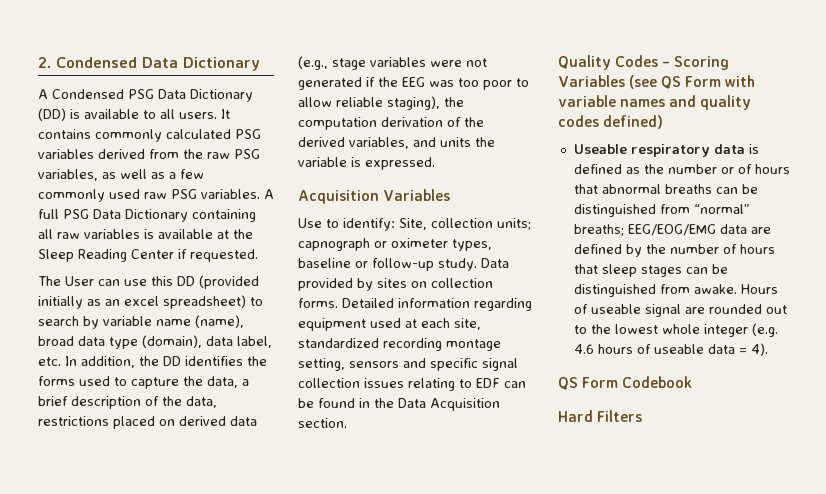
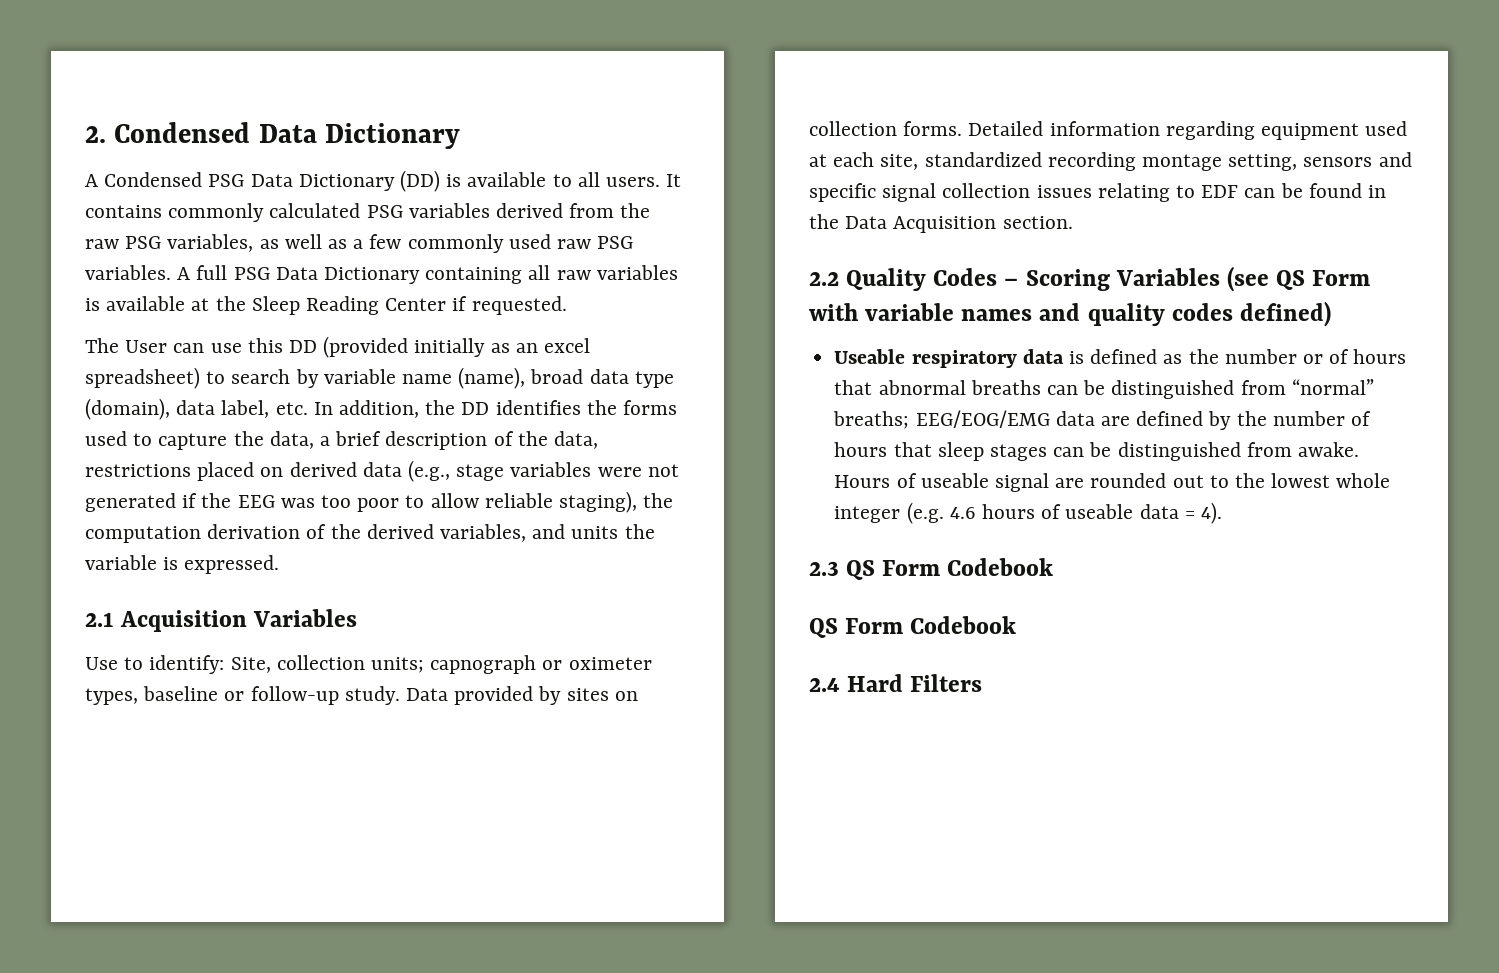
- Acquisition Variables
+ 2.1 Acquisition Variables
- Quality Codes – Scoring Variables (see QS Form with variable names and quality codes defined)
+ 2.2 Quality Codes – Scoring Variables (see QS Form with variable names and quality codes defined)
+ 2.3 QS Form Codebook
  QS Form Codebook
- Hard Filters
+ 2.4 Hard Filters

